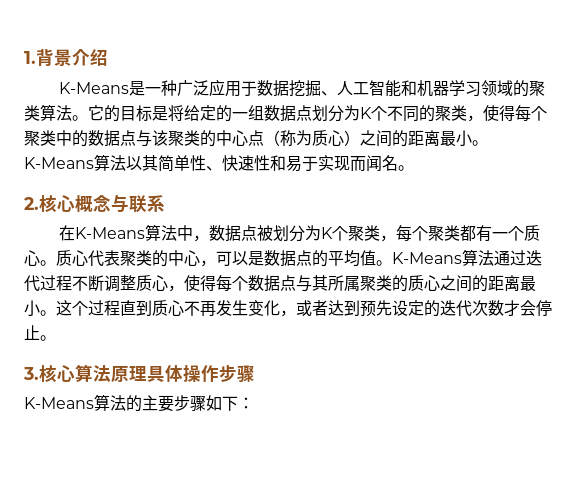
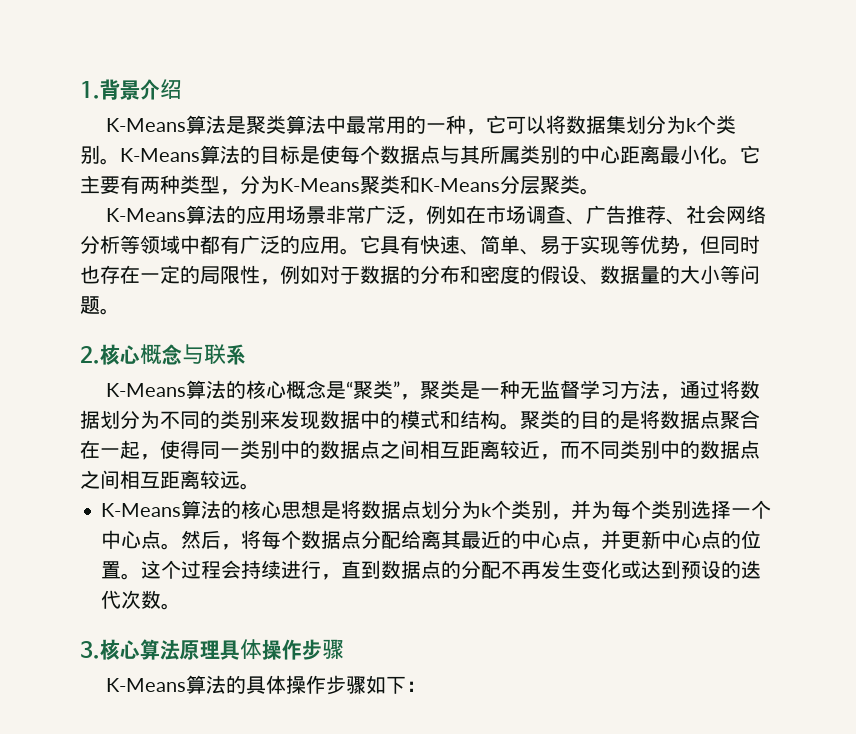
- K-Means是一种广泛应用于数据挖掘、人工智能和机器学习领域的聚类算法。它的目标是将给定的一组数据点划分为K个不同的聚类，使得每个聚类中的数据点与该聚类的中心点（称为质心）之间的距离最小。K-Means算法以其简单性、快速性和易于实现而闻名。
+ K-Means算法是聚类算法中最常用的一种，它可以将数据集划分为k个类别。K-Means算法的目标是使每个数据点与其所属类别的中心距离最小化。它主要有两种类型，分为K-Means聚类和K-Means分层聚类。
+ K-Means算法的应用场景非常广泛，例如在市场调查、广告推荐、社会网络分析等领域中都有广泛的应用。它具有快速、简单、易于实现等优势，但同时也存在一定的局限性，例如对于数据的分布和密度的假设、数据量的大小等问题。
- 在K-Means算法中，数据点被划分为K个聚类，每个聚类都有一个质心。质心代表聚类的中心，可以是数据点的平均值。K-Means算法通过迭代过程不断调整质心，使得每个数据点与其所属聚类的质心之间的距离最小。这个过程直到质心不再发生变化，或者达到预先设定的迭代次数才会停止。
+ K-Means算法的核心概念是“聚类”，聚类是一种无监督学习方法，通过将数据划分为不同的类别来发现数据中的模式和结构。聚类的目的是将数据点聚合在一起，使得同一类别中的数据点之间相互距离较近，而不同类别中的数据点之间相互距离较远。
+ K-Means算法的核心思想是将数据点划分为k个类别，并为每个类别选择一个中心点。然后，将每个数据点分配给离其最近的中心点，并更新中心点的位置。这个过程会持续进行，直到数据点的分配不再发生变化或达到预设的迭代次数。
- K-Means算法的主要步骤如下：
+ K-Means算法的具体操作步骤如下：

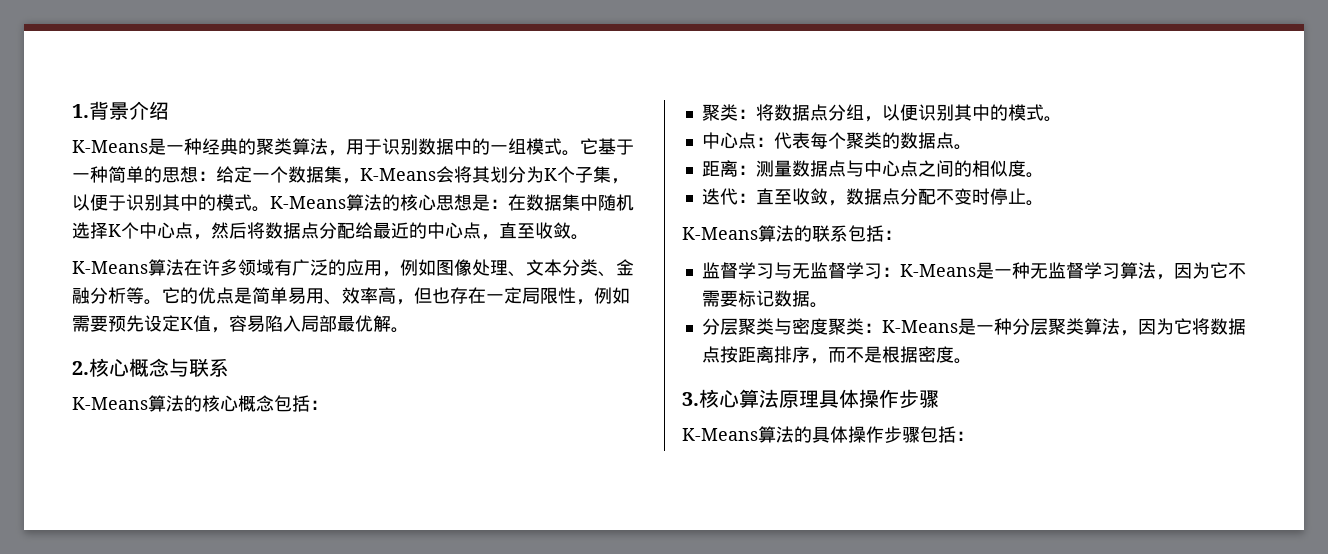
- K-Means算法是聚类算法中最常用的一种，它可以将数据集划分为k个类别。K-Means算法的目标是使每个数据点与其所属类别的中心距离最小化。它主要有两种类型，分为K-Means聚类和K-Means分层聚类。
- K-Means算法的应用场景非常广泛，例如在市场调查、广告推荐、社会网络分析等领域中都有广泛的应用。它具有快速、简单、易于实现等优势，但同时也存在一定的局限性，例如对于数据的分布和密度的假设、数据量的大小等问题。
+ K-Means是一种经典的聚类算法，用于识别数据中的一组模式。它基于一种简单的思想：给定一个数据集，K-Means会将其划分为K个子集，以便于识别其中的模式。K-Means算法的核心思想是：在数据集中随机选择K个中心点，然后将数据点分配给最近的中心点，直至收敛。
+ K-Means算法在许多领域有广泛的应用，例如图像处理、文本分类、金融分析等。它的优点是简单易用、效率高，但也存在一定局限性，例如需要预先设定K值，容易陷入局部最优解。
- K-Means算法的核心概念是“聚类”，聚类是一种无监督学习方法，通过将数据划分为不同的类别来发现数据中的模式和结构。聚类的目的是将数据点聚合在一起，使得同一类别中的数据点之间相互距离较近，而不同类别中的数据点之间相互距离较远。
- K-Means算法的核心思想是将数据点划分为k个类别，并为每个类别选择一个中心点。然后，将每个数据点分配给离其最近的中心点，并更新中心点的位置。这个过程会持续进行，直到数据点的分配不再发生变化或达到预设的迭代次数。
+ K-Means算法的核心概念包括：
+ 聚类：将数据点分组，以便识别其中的模式。
+ 中心点：代表每个聚类的数据点。
+ 距离：测量数据点与中心点之间的相似度。
+ 迭代：直至收敛，数据点分配不变时停止。
+ K-Means算法的联系包括：
+ 监督学习与无监督学习：K-Means是一种无监督学习算法，因为它不需要标记数据。
+ 分层聚类与密度聚类：K-Means是一种分层聚类算法，因为它将数据点按距离排序，而不是根据密度。
- K-Means算法的具体操作步骤如下：
+ K-Means算法的具体操作步骤包括：

